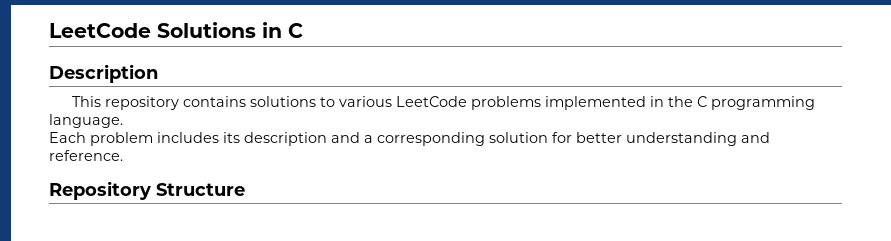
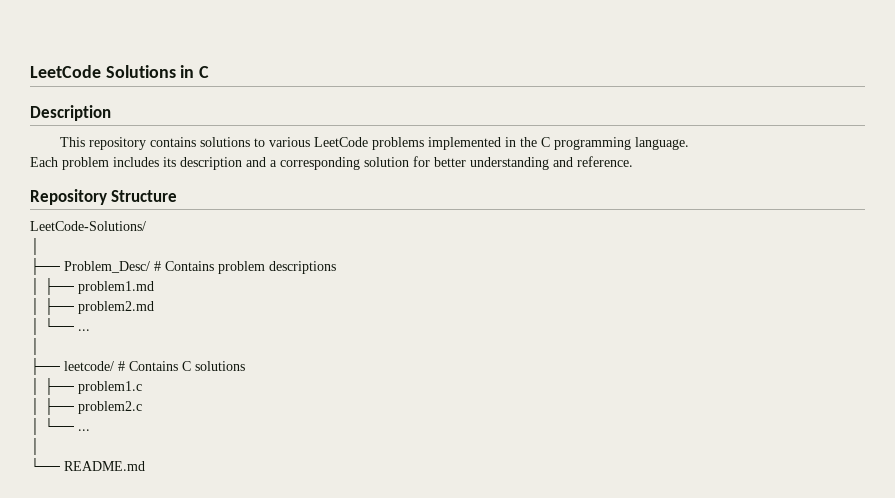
+ LeetCode-Solutions/
+ │
+ ├── Problem_Desc/ # Contains problem descriptions
+ │ ├── problem1.md
+ │ ├── problem2.md
+ │ └── ...
+ │
+ ├── leetcode/ # Contains C solutions
+ │ ├── problem1.c
+ │ ├── problem2.c
+ │ └── ...
+ │
+ └── README.md

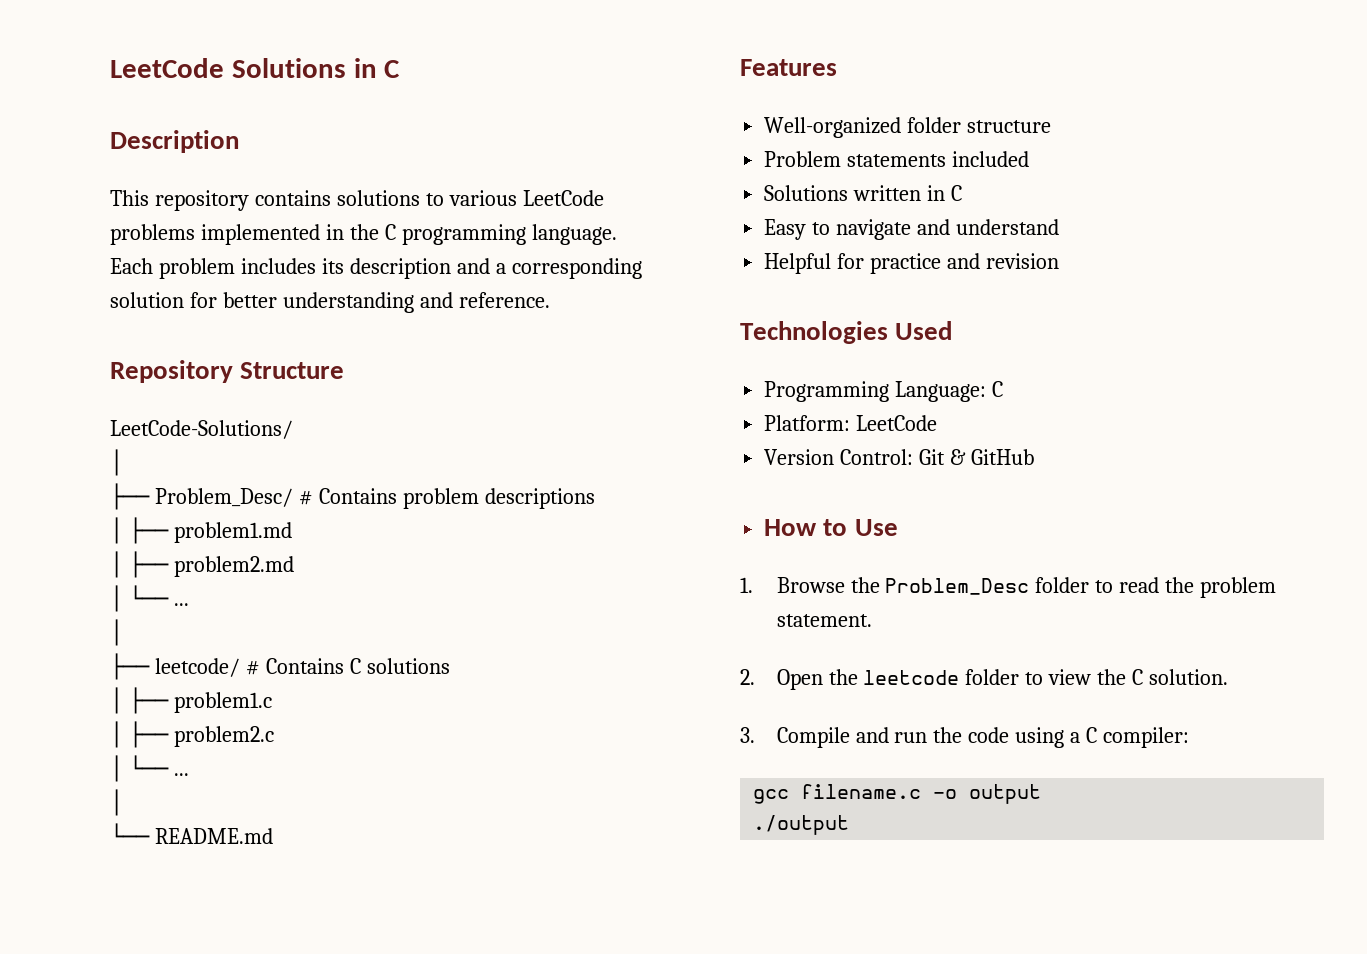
+ Features
+ Well-organized folder structure
+ Problem statements included
+ Solutions written in C
+ Easy to navigate and understand
+ Helpful for practice and revision
+ Technologies Used
+ Programming Language: C
+ Platform: LeetCode
+ Version Control: Git & GitHub
+ How to Use
+ 1. Browse the Problem_Desc folder to read the problem statement.
+ 2. Open the leetcode folder to view the C solution.
+ 3. Compile and run the code using a C compiler:
+ gcc filename.c -o output
+ ./output

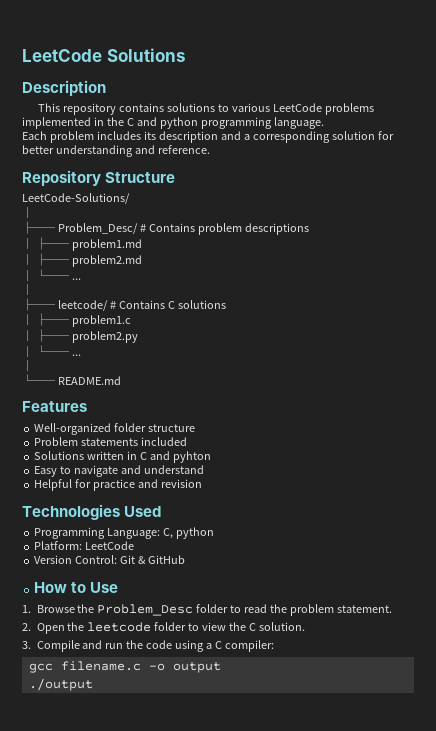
- LeetCode Solutions in C
+ LeetCode Solutions
- This repository contains solutions to various LeetCode problems implemented in the C programming language.
+ This repository contains solutions to various LeetCode problems implemented in the C and python programming language.
- │ ├── problem2.c
+ │ ├── problem2.py
- Solutions written in C
+ Solutions written in C and pyhton
- Programming Language: C
+ Programming Language: C, python

